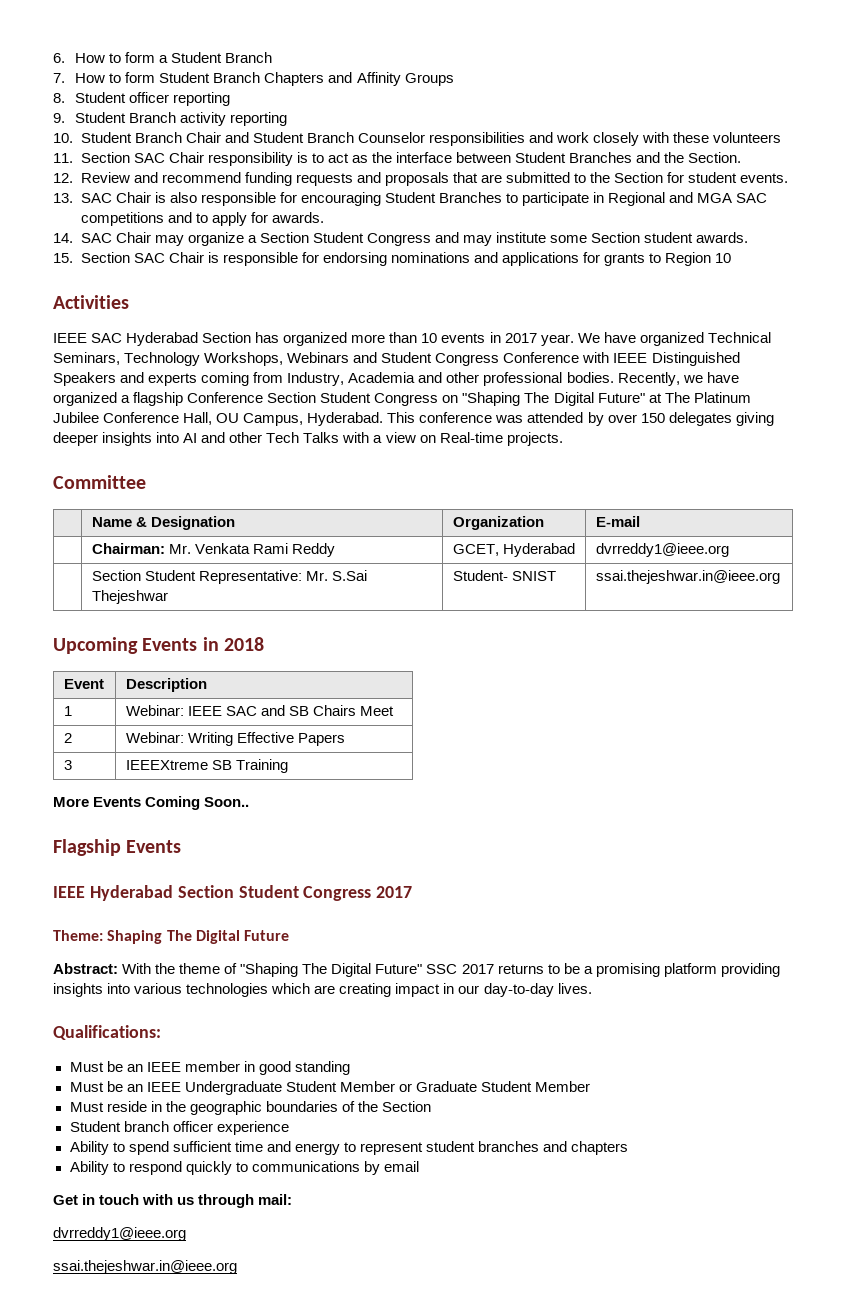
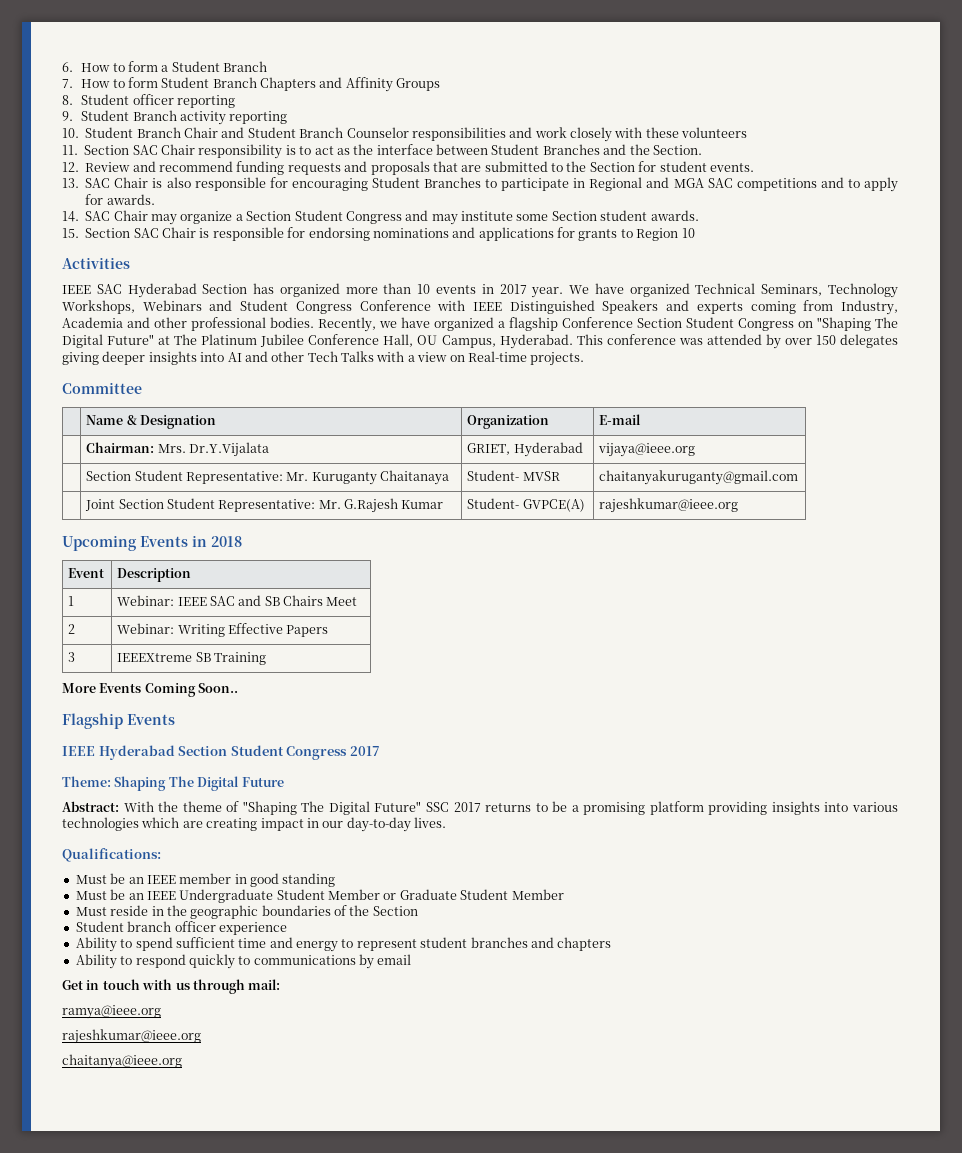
- | Chairman: Mr. Venkata Rami Reddy | GCET, Hyderabad | dvrreddy1@ieee.org
- | Section Student Representative: Mr. S.Sai Thejeshwar | Student- SNIST | ssai.thejeshwar.in@ieee.org
+ | Chairman: Mrs. Dr.Y.Vijalata | GRIET, Hyderabad | vijaya@ieee.org
+ | Section Student Representative: Mr. Kuruganty Chaitanaya | Student- MVSR | chaitanyakuruganty@gmail.com
+ | Joint Section Student Representative: Mr. G.Rajesh Kumar | Student- GVPCE(A) | rajeshkumar@ieee.org
  Get in touch with us through mail:
- dvrreddy1@ieee.org
- ssai.thejeshwar.in@ieee.org
+ ramya@ieee.org
+ rajeshkumar@ieee.org
+ chaitanya@ieee.org

